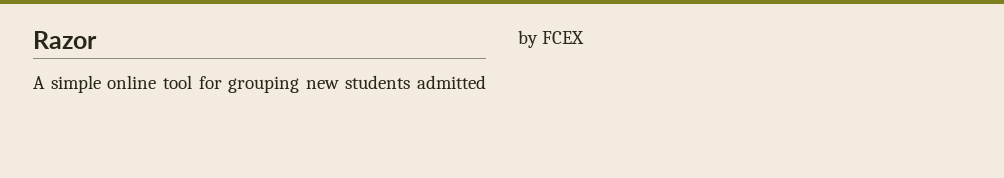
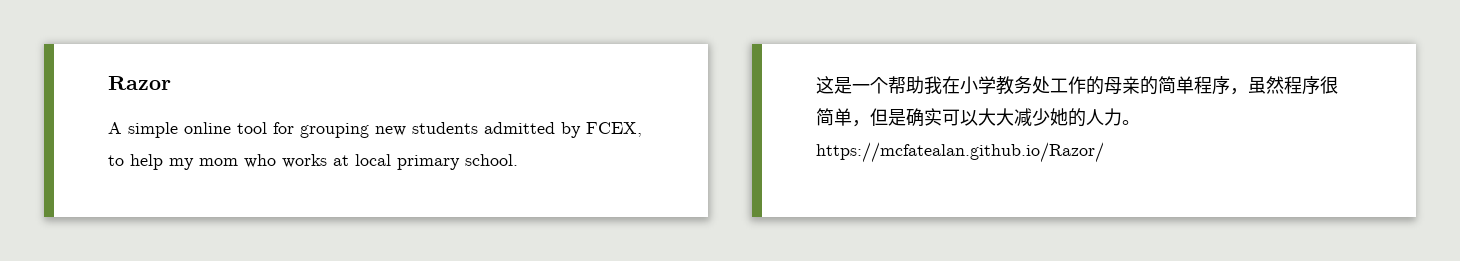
- A simple online tool for grouping new students admitted by FCEX
+ A simple online tool for grouping new students admitted by FCEX, to help my mom who works at local primary school.
+ 这是一个帮助我在小学教务处工作的母亲的简单程序，虽然程序很简单，但是确实可以大大减少她的人力。https://mcfatealan.github.io/Razor/

